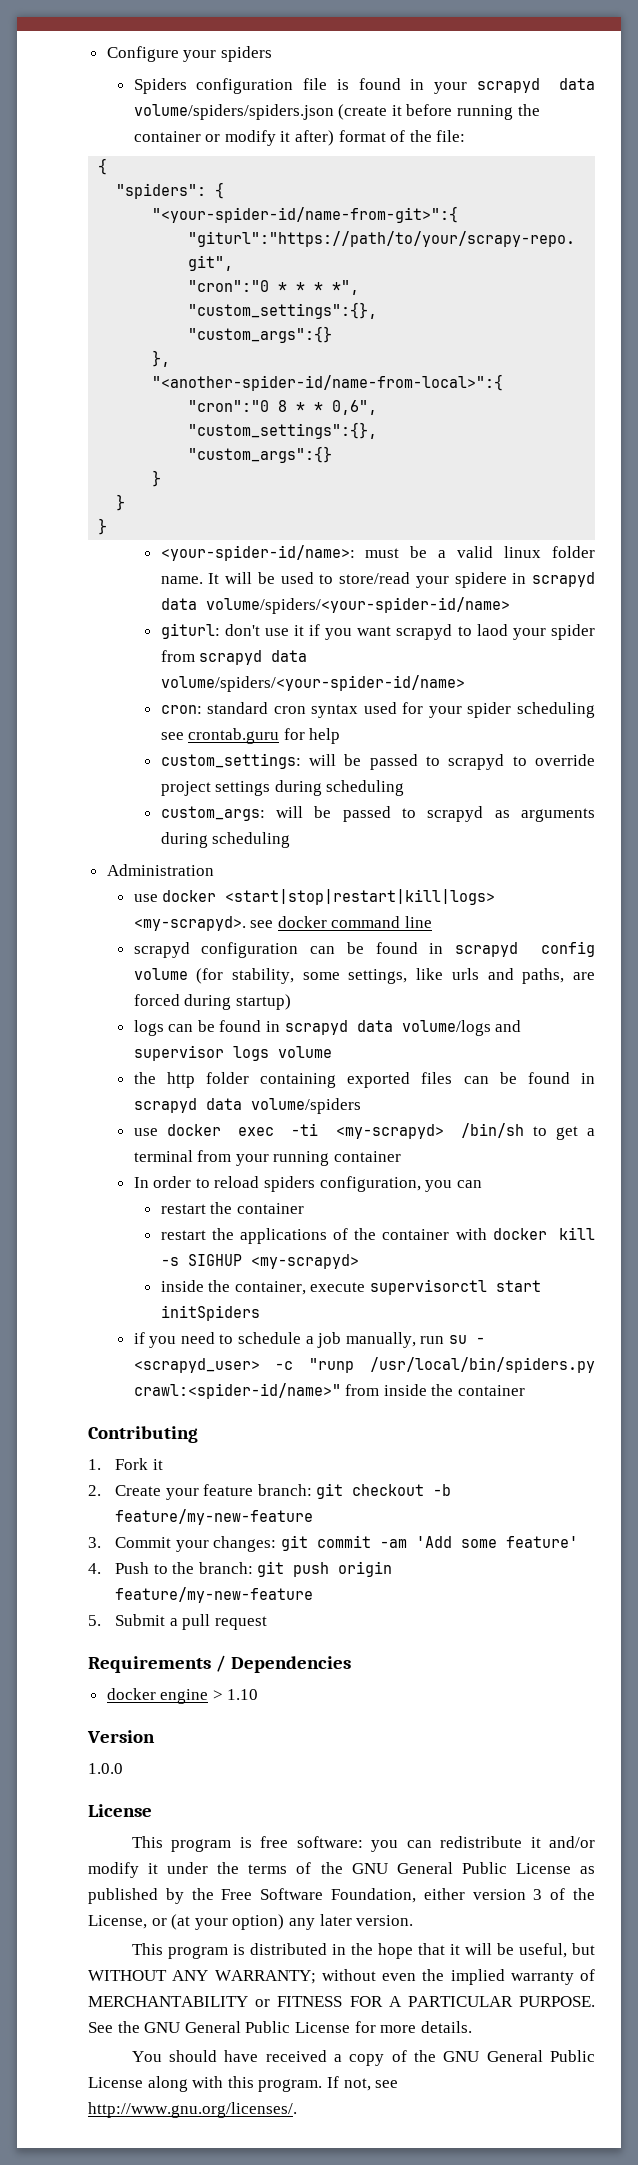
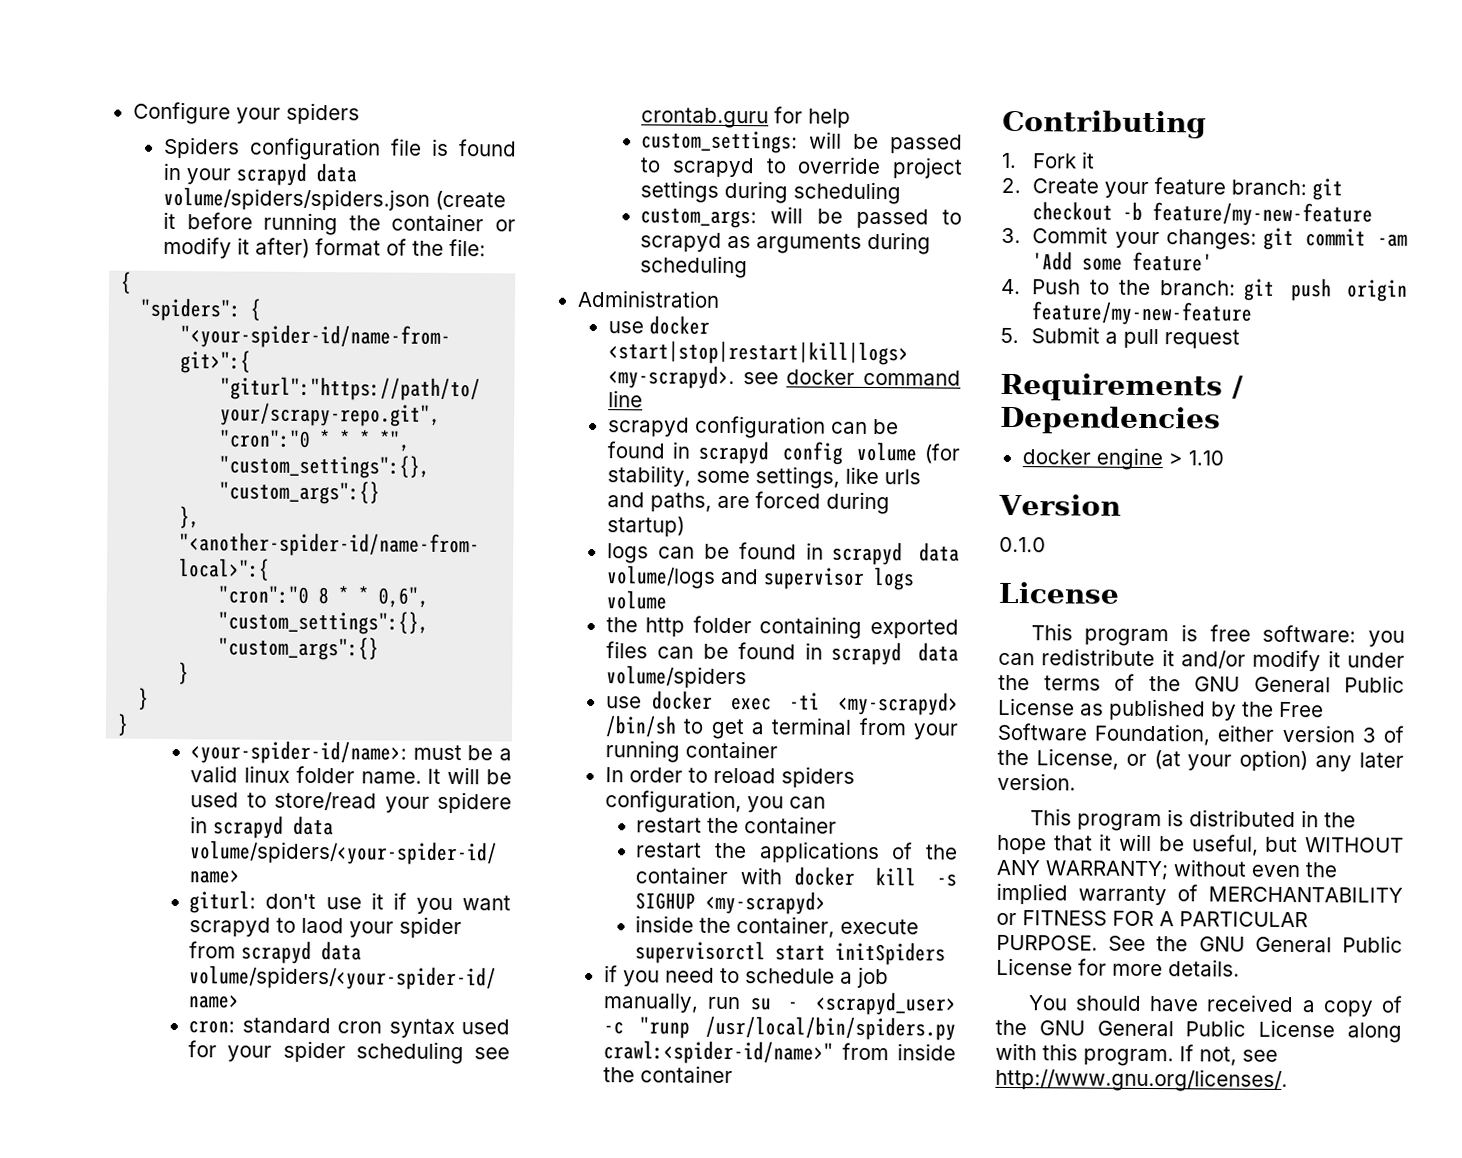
- 1.0.0
+ 0.1.0

